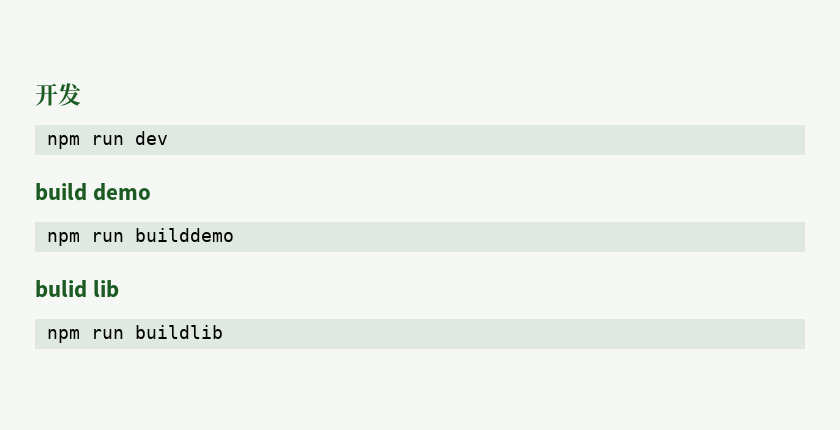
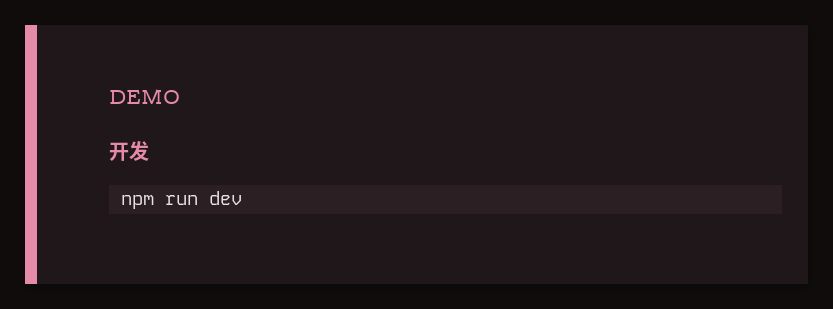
+ DEMO
- build demo
- npm run builddemo
- bulid lib
- npm run buildlib

